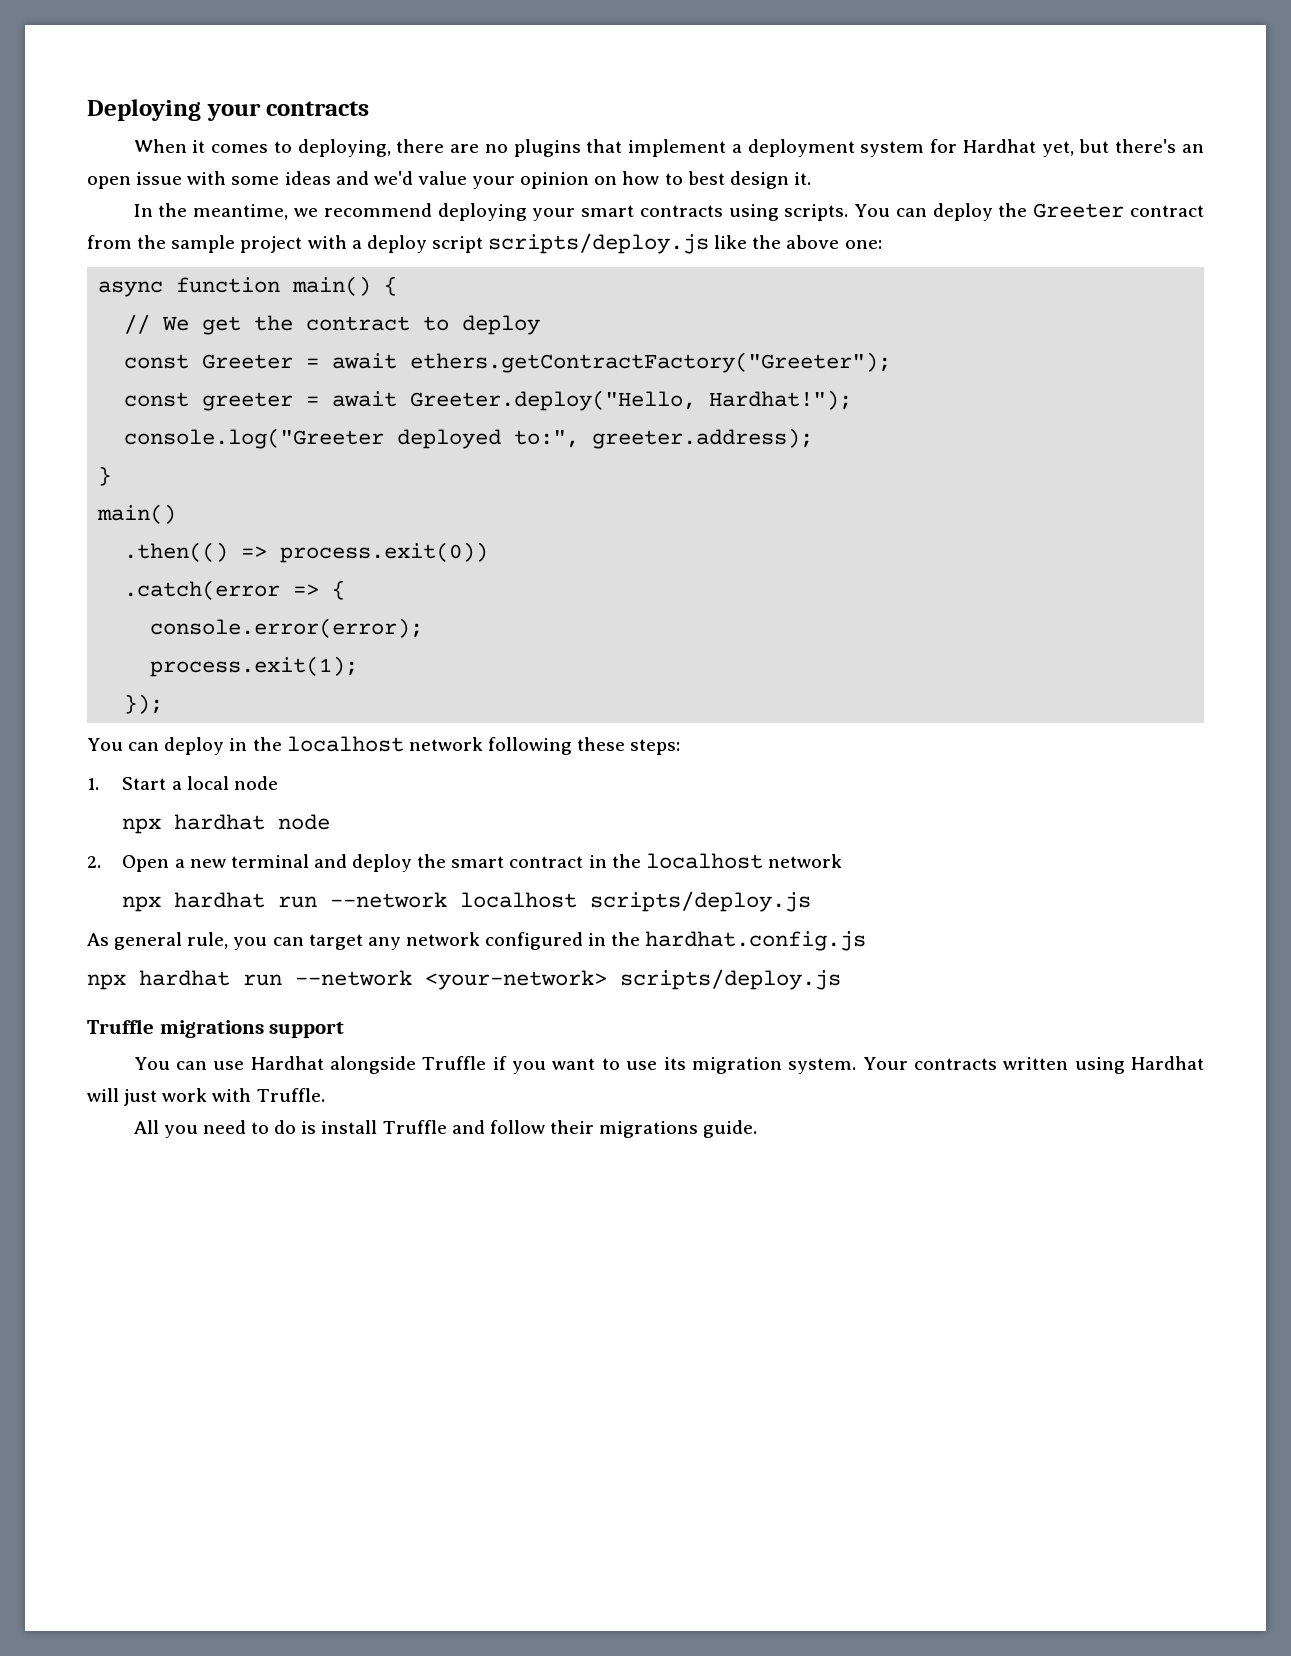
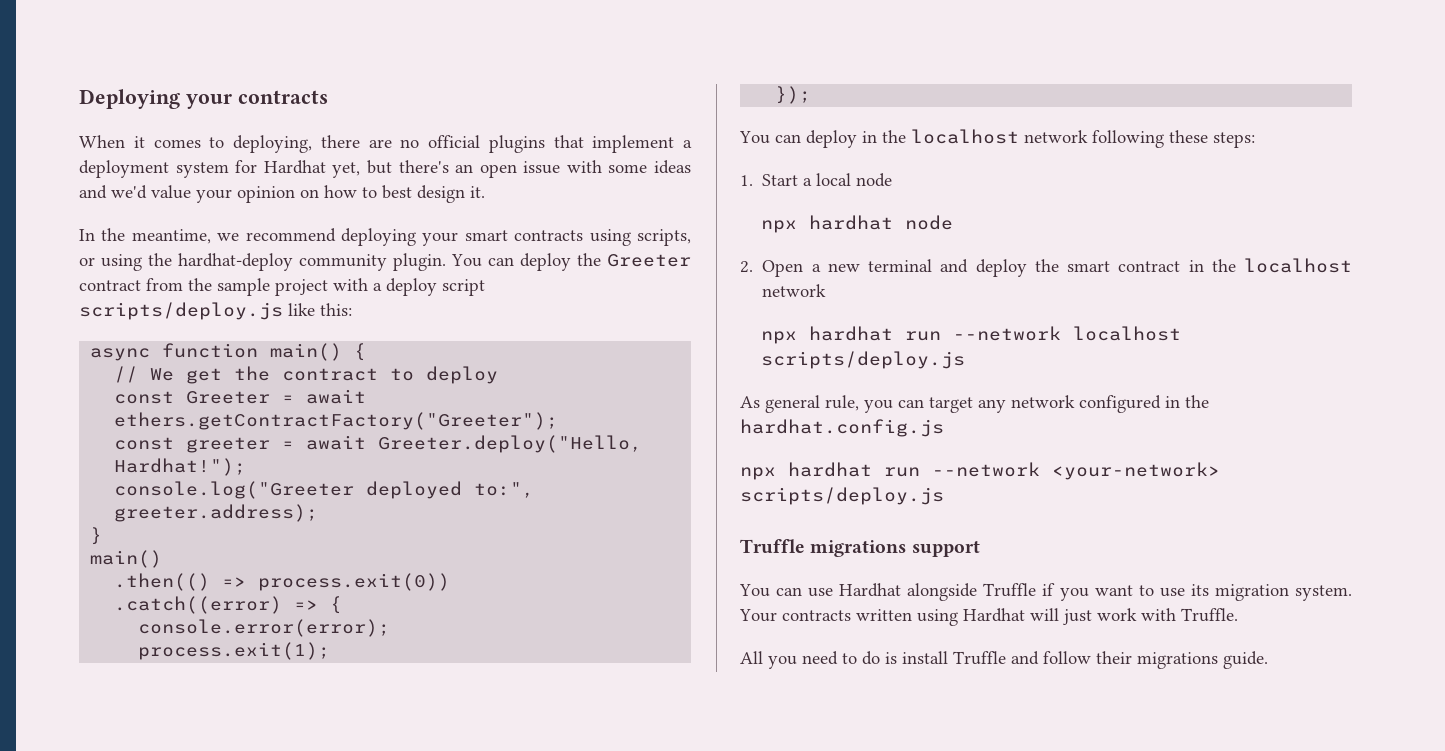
- When it comes to deploying, there are no plugins that implement a deployment system for Hardhat yet, but there's an open issue with some ideas and we'd value your opinion on how to best design it.
+ When it comes to deploying, there are no official plugins that implement a deployment system for Hardhat yet, but there's an open issue with some ideas and we'd value your opinion on how to best design it.
- In the meantime, we recommend deploying your smart contracts using scripts.
+ In the meantime, we recommend deploying your smart contracts using scripts, or using the hardhat-deploy community plugin.
- You can deploy the Greeter contract from the sample project with a deploy script scripts/deploy.js like the above one:
+ You can deploy the Greeter contract from the sample project with a deploy script scripts/deploy.js like this:
- .catch(error => {
+ .catch((error) => {

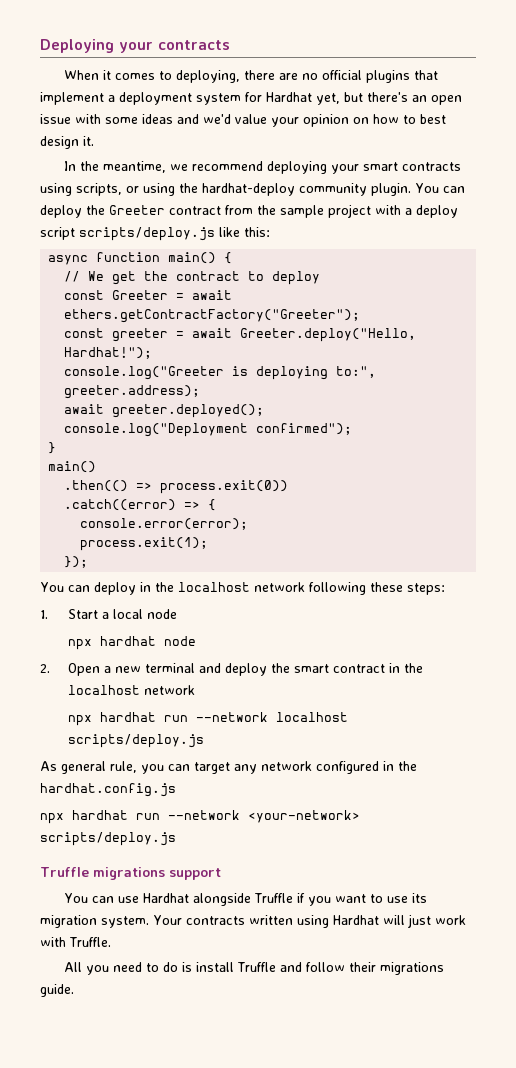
- console.log("Greeter deployed to:", greeter.address);
+ console.log("Greeter is deploying to:", greeter.address);
+ await greeter.deployed();
+ console.log("Deployment confirmed");

